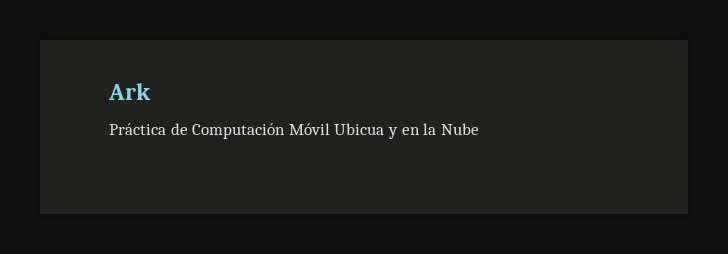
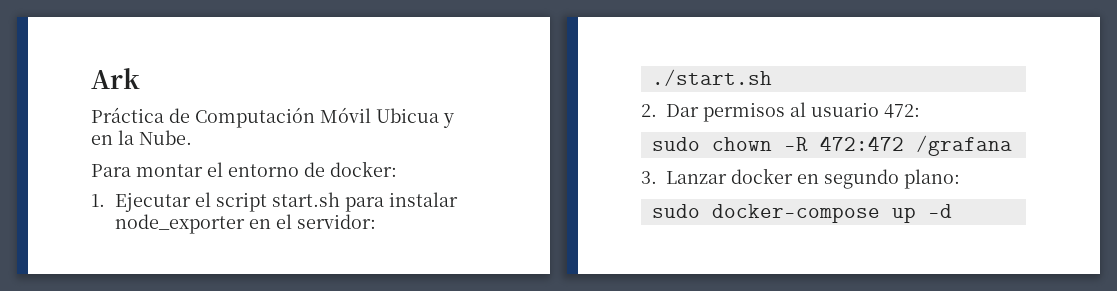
- Práctica de Computación Móvil Ubicua y en la Nube
+ Práctica de Computación Móvil Ubicua y en la Nube.
+ Para montar el entorno de docker:
+ 1. Ejecutar el script start.sh para instalar node_exporter en el servidor:
+ ./start.sh
+ 2. Dar permisos al usuario 472:
+ sudo chown -R 472:472 /grafana
+ 3. Lanzar docker en segundo plano:
+ sudo docker-compose up -d

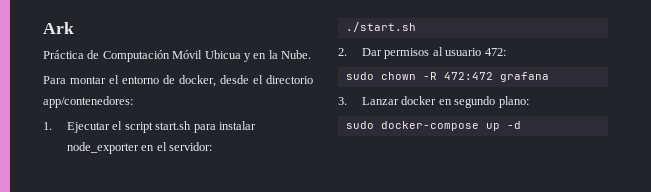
- Para montar el entorno de docker:
+ Para montar el entorno de docker, desde el directorio app/contenedores:
- sudo chown -R 472:472 /grafana
+ sudo chown -R 472:472 grafana

